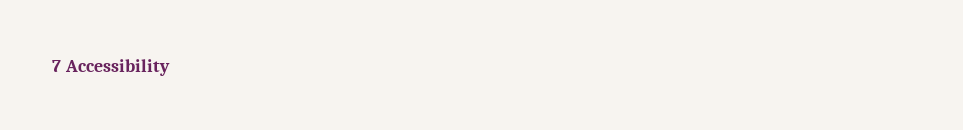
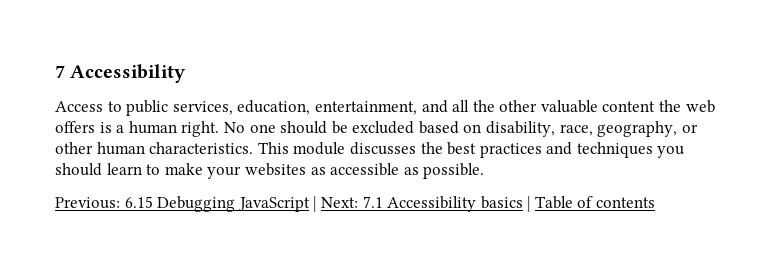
+ Access to public services, education, entertainment, and all the other valuable content the web offers is a human right. No one should be excluded based on disability, race, geography, or other human characteristics. This module discusses the best practices and techniques you should learn to make your websites as accessible as possible.
+ Previous: 6.15 Debugging JavaScript | Next: 7.1 Accessibility basics | Table of contents

